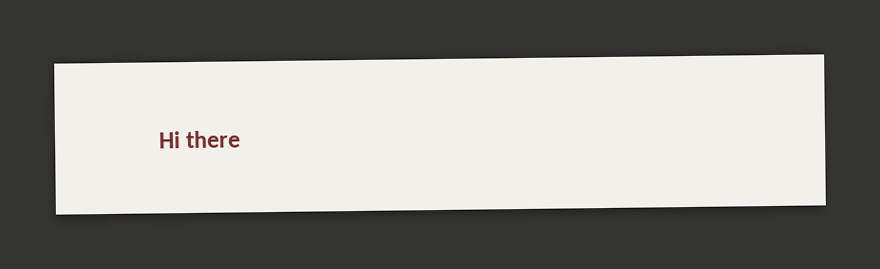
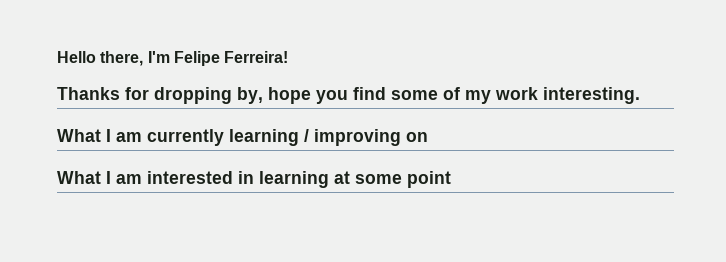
- Hi there
+ Hello there, I'm Felipe Ferreira!
+ Thanks for dropping by, hope you find some of my work interesting.
+ What I am currently learning / improving on
+ What I am interested in learning at some point

